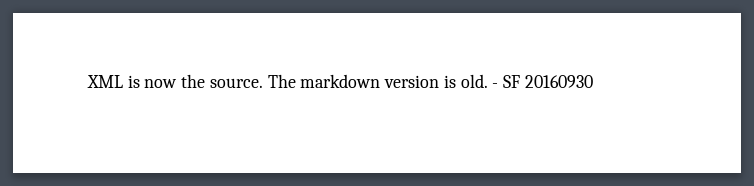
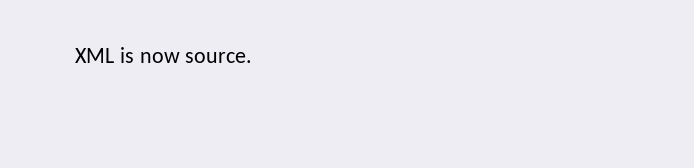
- XML is now the source. The markdown version is old. - SF 20160930
+ XML is now source.

